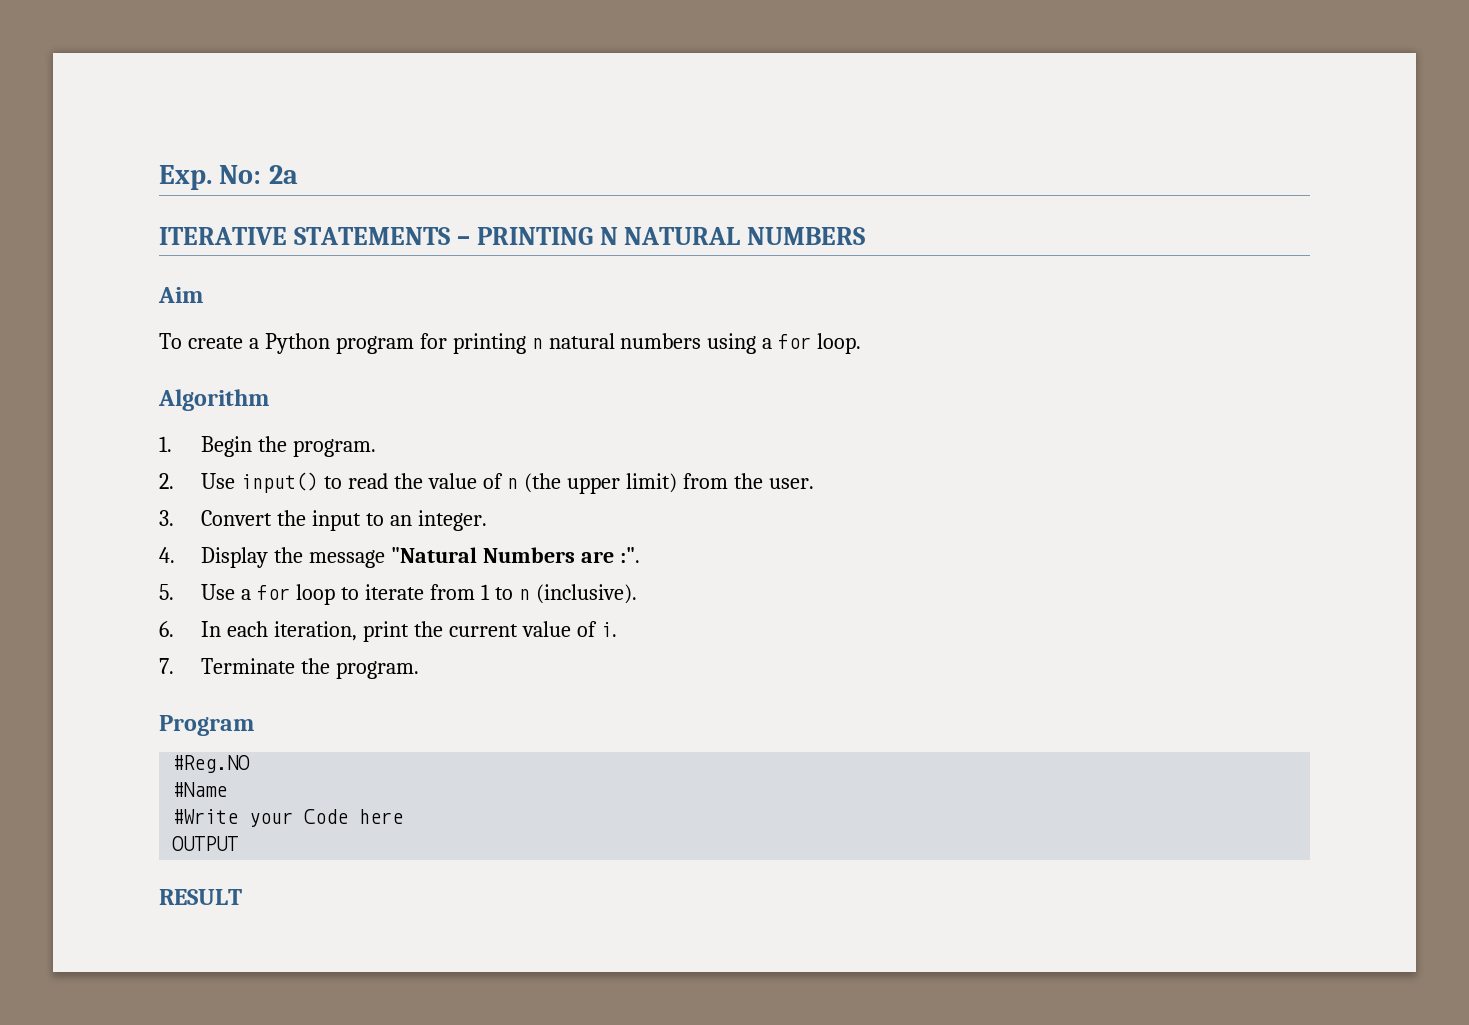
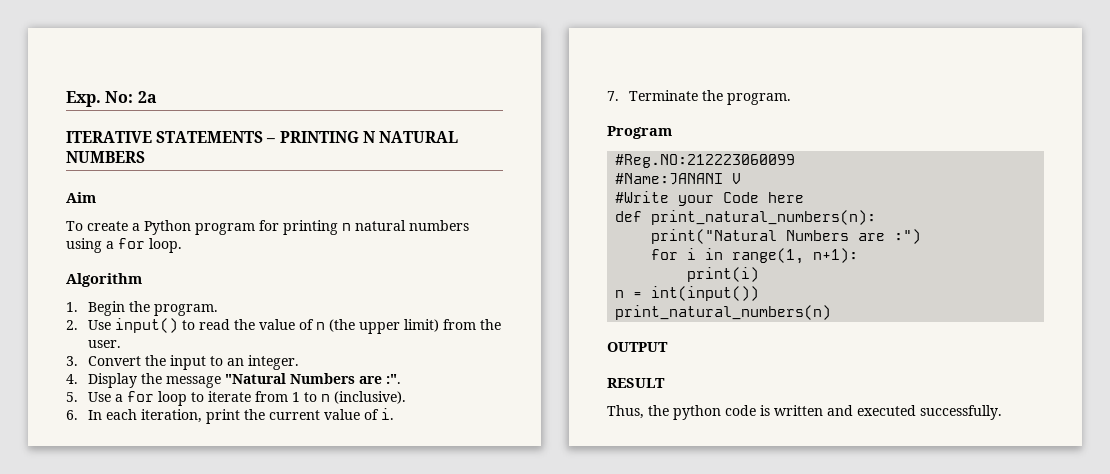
- #Reg.NO
- #Name
+ #Reg.NO:212223060099
+ #Name:JANANI V
+ def print_natural_numbers(n):
+ print("Natural Numbers are :")
+ for i in range(1, n+1):
+ print(i)
+ n = int(input())
+ print_natural_numbers(n)
  OUTPUT
  RESULT
+ Thus, the python code is written and executed successfully.

